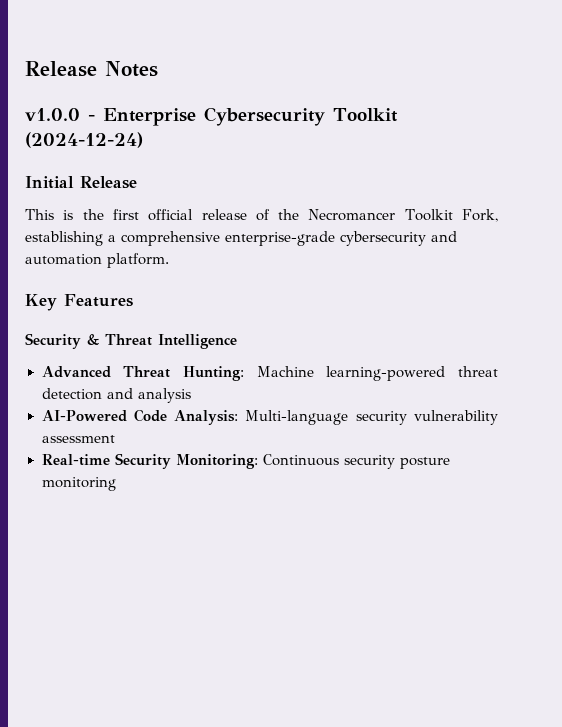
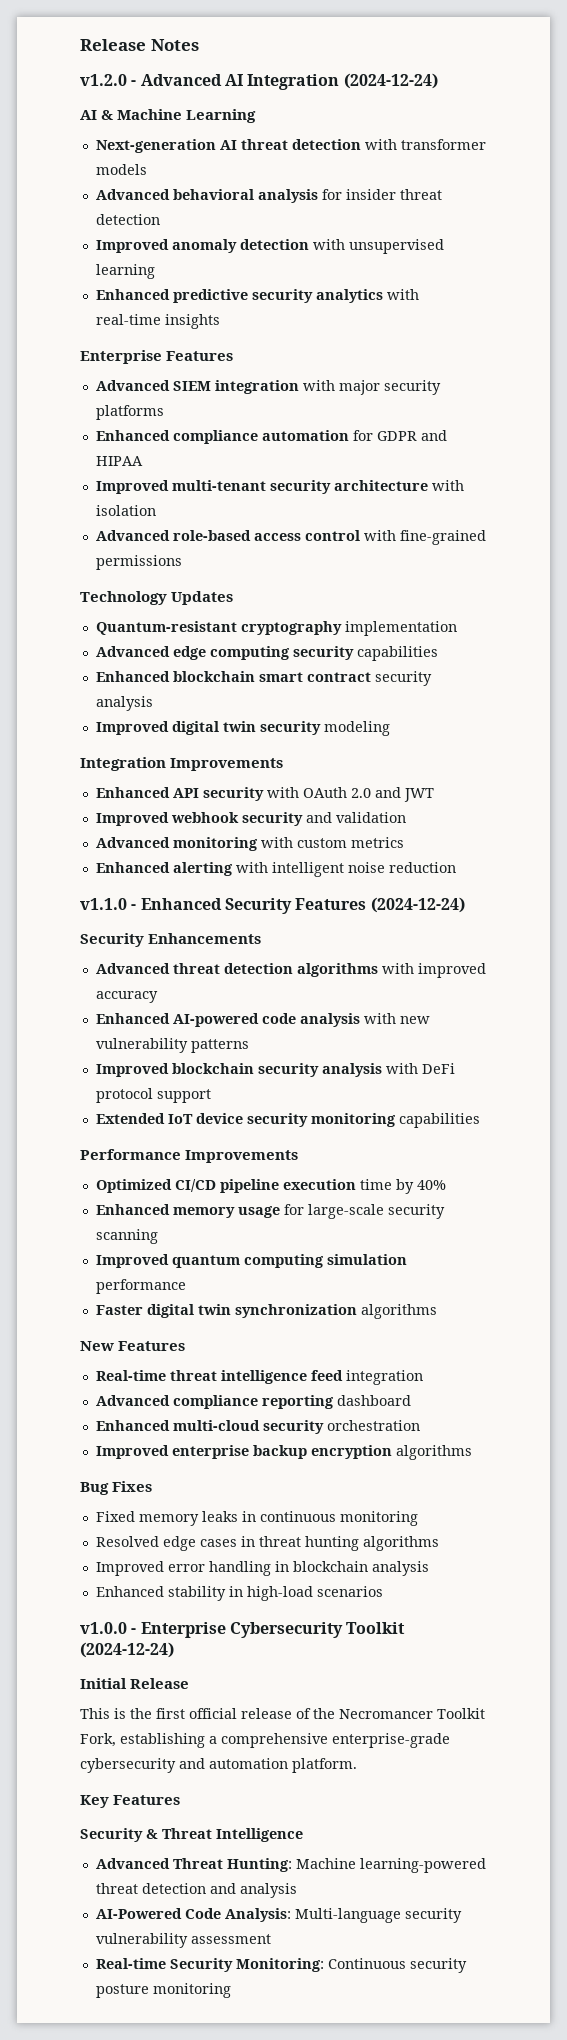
+ v1.2.0 - Advanced AI Integration (2024-12-24)
+ AI & Machine Learning
+ Next-generation AI threat detection with transformer models
+ Advanced behavioral analysis for insider threat detection
+ Improved anomaly detection with unsupervised learning
+ Enhanced predictive security analytics with real-time insights
+ Enterprise Features
+ Advanced SIEM integration with major security platforms
+ Enhanced compliance automation for GDPR and HIPAA
+ Improved multi-tenant security architecture with isolation
+ Advanced role-based access control with fine-grained permissions
+ Technology Updates
+ Quantum-resistant cryptography implementation
+ Advanced edge computing security capabilities
+ Enhanced blockchain smart contract security analysis
+ Improved digital twin security modeling
+ Integration Improvements
+ Enhanced API security with OAuth 2.0 and JWT
+ Improved webhook security and validation
+ Advanced monitoring with custom metrics
+ Enhanced alerting with intelligent noise reduction
+ v1.1.0 - Enhanced Security Features (2024-12-24)
+ Security Enhancements
+ Advanced threat detection algorithms with improved accuracy
+ Enhanced AI-powered code analysis with new vulnerability patterns
+ Improved blockchain security analysis with DeFi protocol support
+ Extended IoT device security monitoring capabilities
+ Performance Improvements
+ Optimized CI/CD pipeline execution time by 40%
+ Enhanced memory usage for large-scale security scanning
+ Improved quantum computing simulation performance
+ Faster digital twin synchronization algorithms
+ New Features
+ Real-time threat intelligence feed integration
+ Advanced compliance reporting dashboard
+ Enhanced multi-cloud security orchestration
+ Improved enterprise backup encryption algorithms
+ Bug Fixes
+ Fixed memory leaks in continuous monitoring
+ Resolved edge cases in threat hunting algorithms
+ Improved error handling in blockchain analysis
+ Enhanced stability in high-load scenarios

